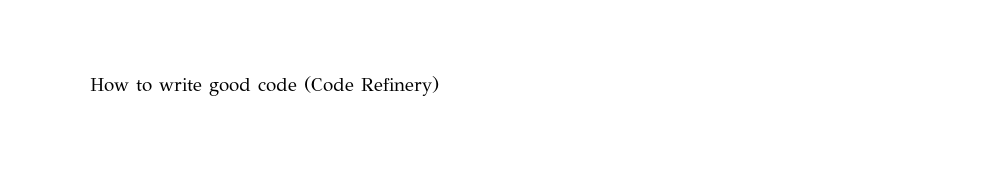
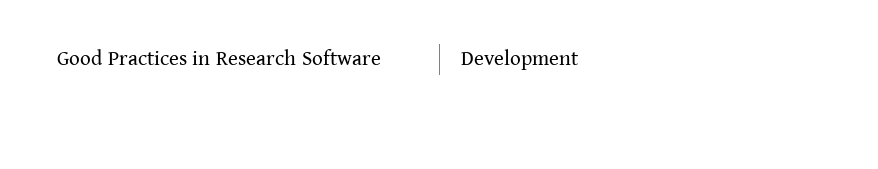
- How to write good code (Code Refinery)
+ Good Practices in Research Software Development

